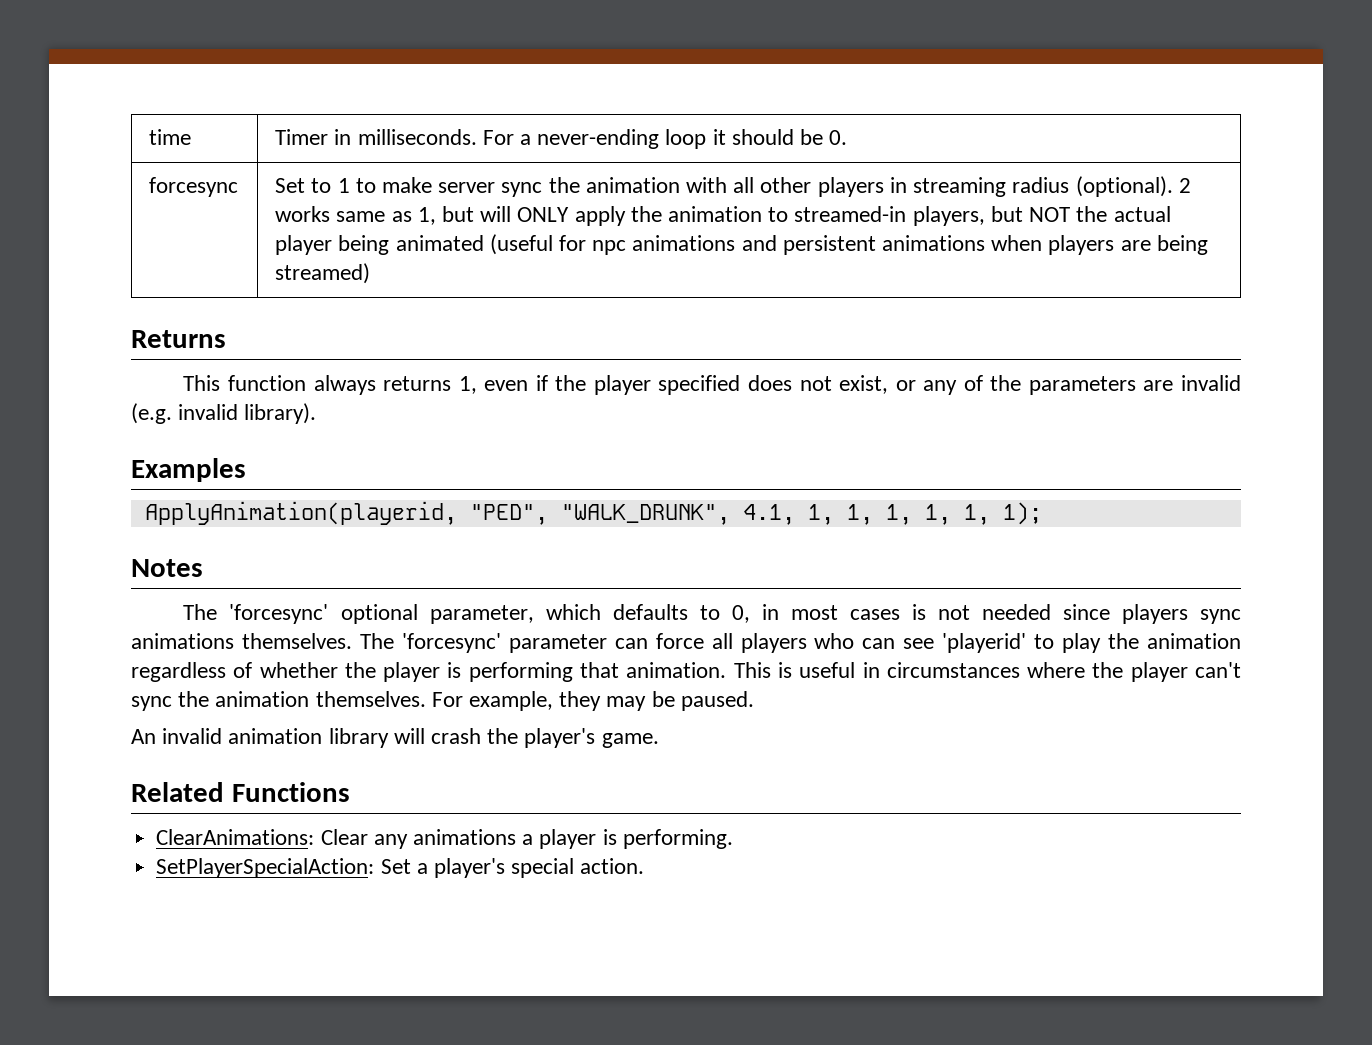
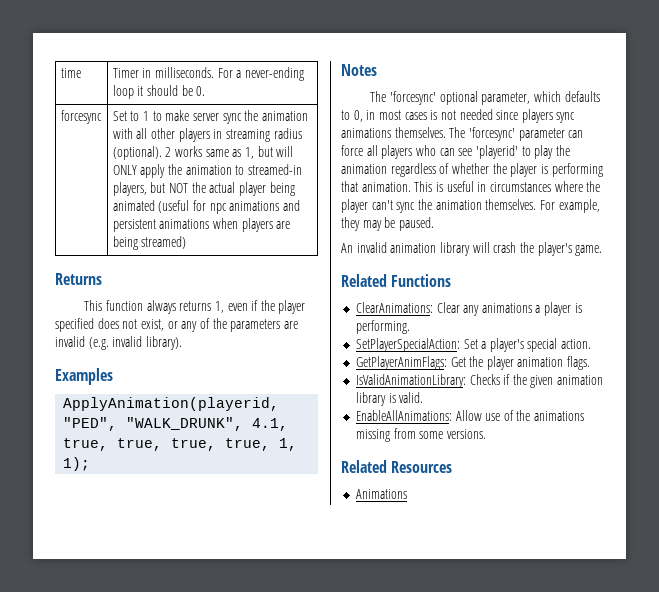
- ApplyAnimation(playerid, "PED", "WALK_DRUNK", 4.1, 1, 1, 1, 1, 1, 1);
+ ApplyAnimation(playerid, "PED", "WALK_DRUNK", 4.1, true, true, true, true, 1, 1);
+ GetPlayerAnimFlags: Get the player animation flags.
+ IsValidAnimationLibrary: Checks if the given animation library is valid.
+ EnableAllAnimations: Allow use of the animations missing from some versions.
+ Related Resources
+ Animations

